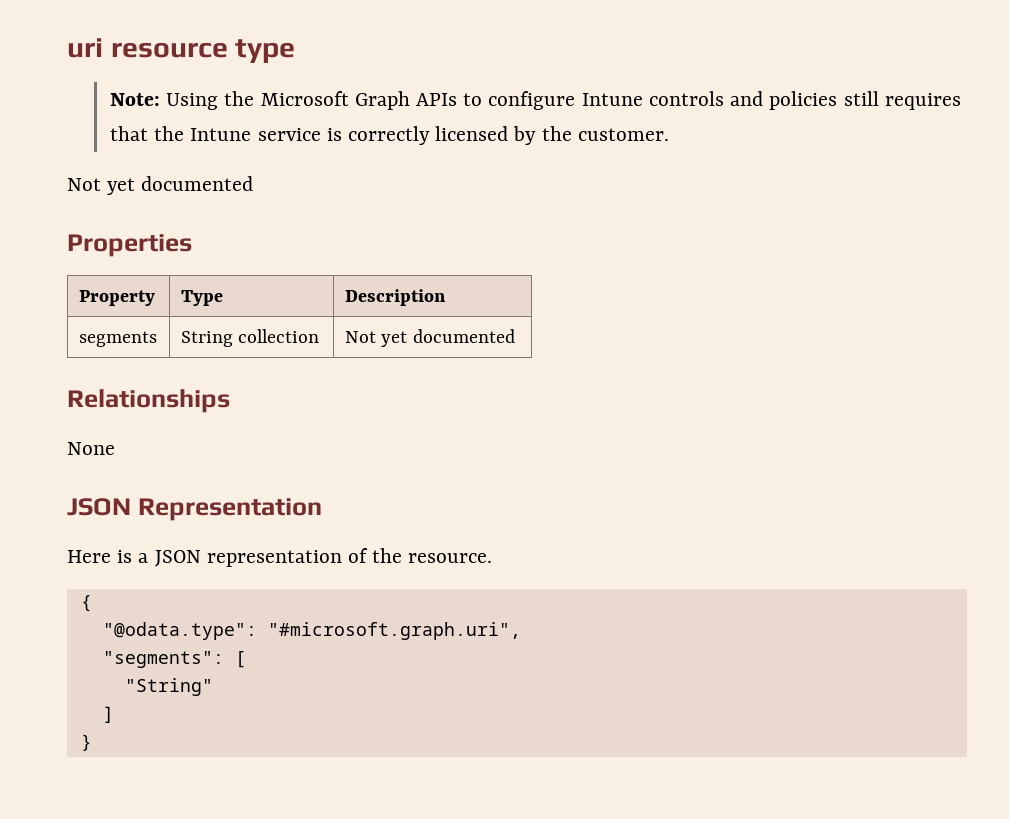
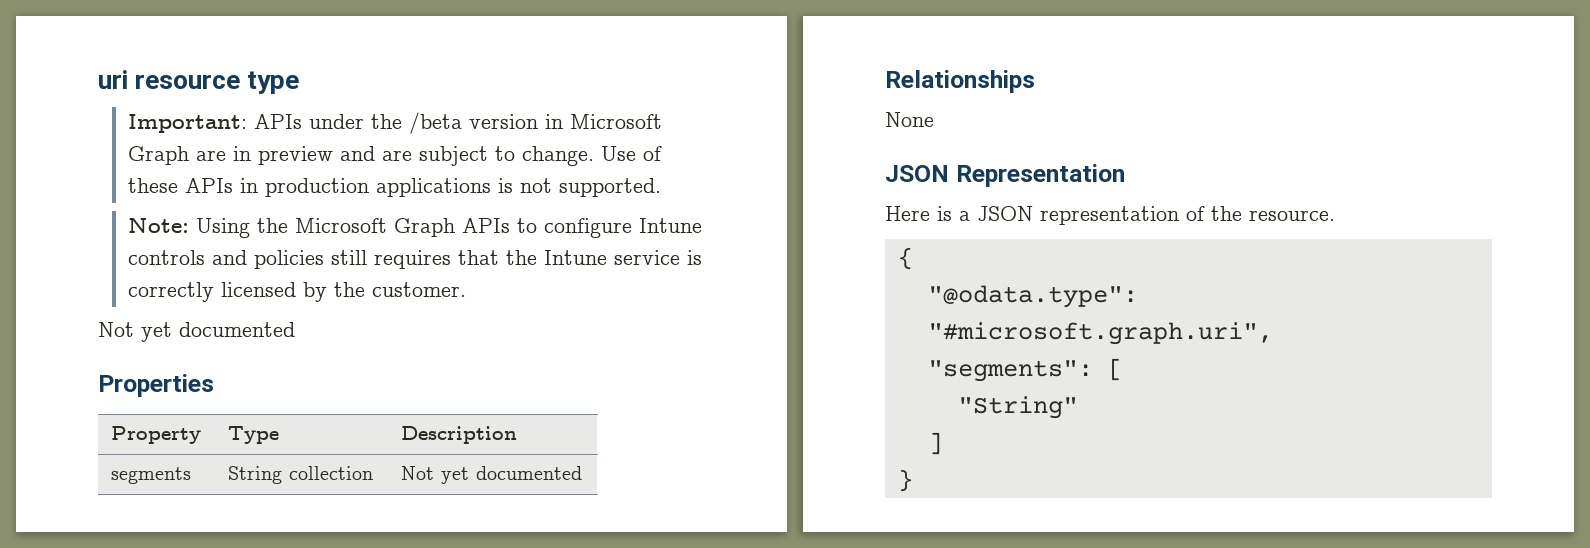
+ Important: APIs under the /beta version in Microsoft Graph are in preview and are subject to change. Use of these APIs in production applications is not supported.

